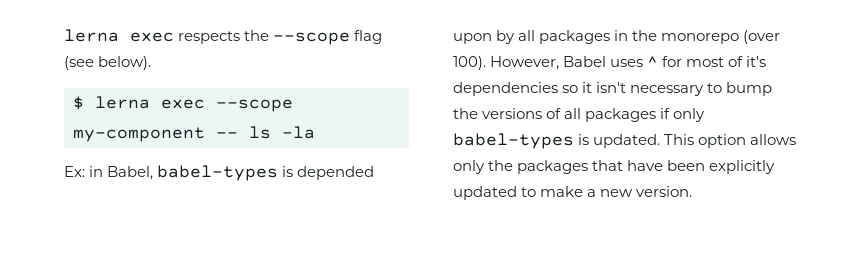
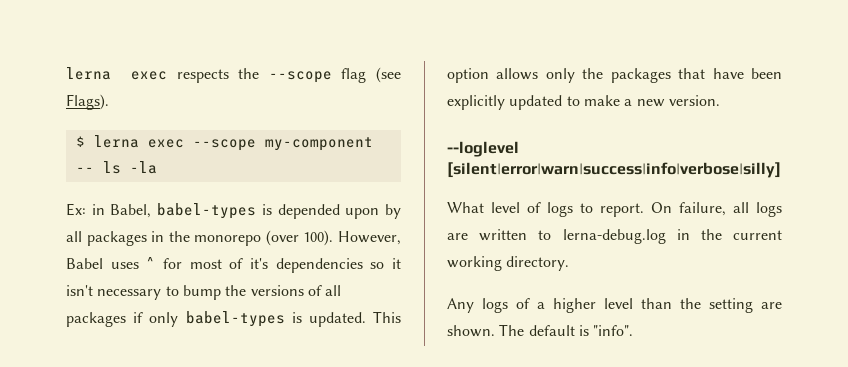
- lerna exec respects the --scope flag (see below).
+ lerna exec respects the --scope flag (see Flags).
+ --loglevel [silent|error|warn|success|info|verbose|silly]
+ What level of logs to report. On failure, all logs are written to lerna-debug.log in the current working directory.
+ Any logs of a higher level than the setting are shown. The default is "info".

